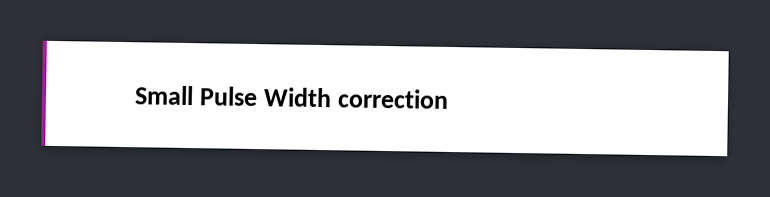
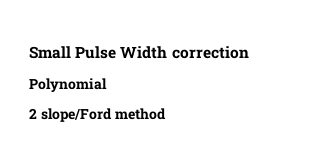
+ Polynomial
+ 2 slope/Ford method

